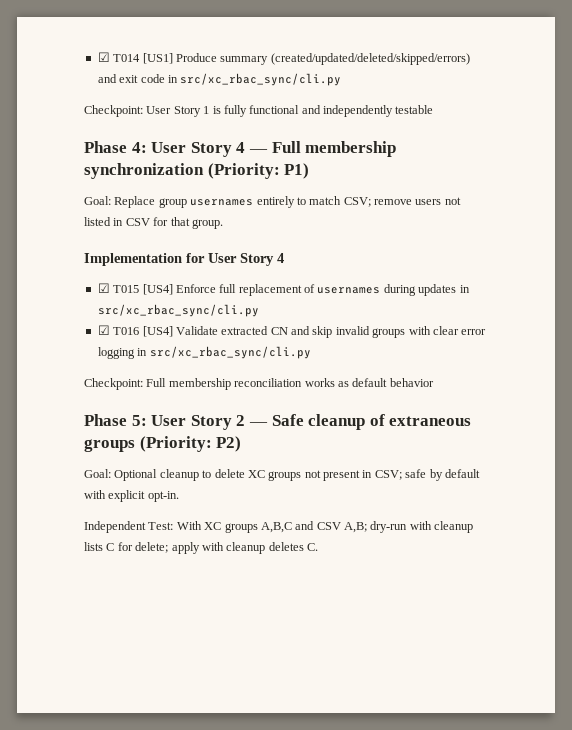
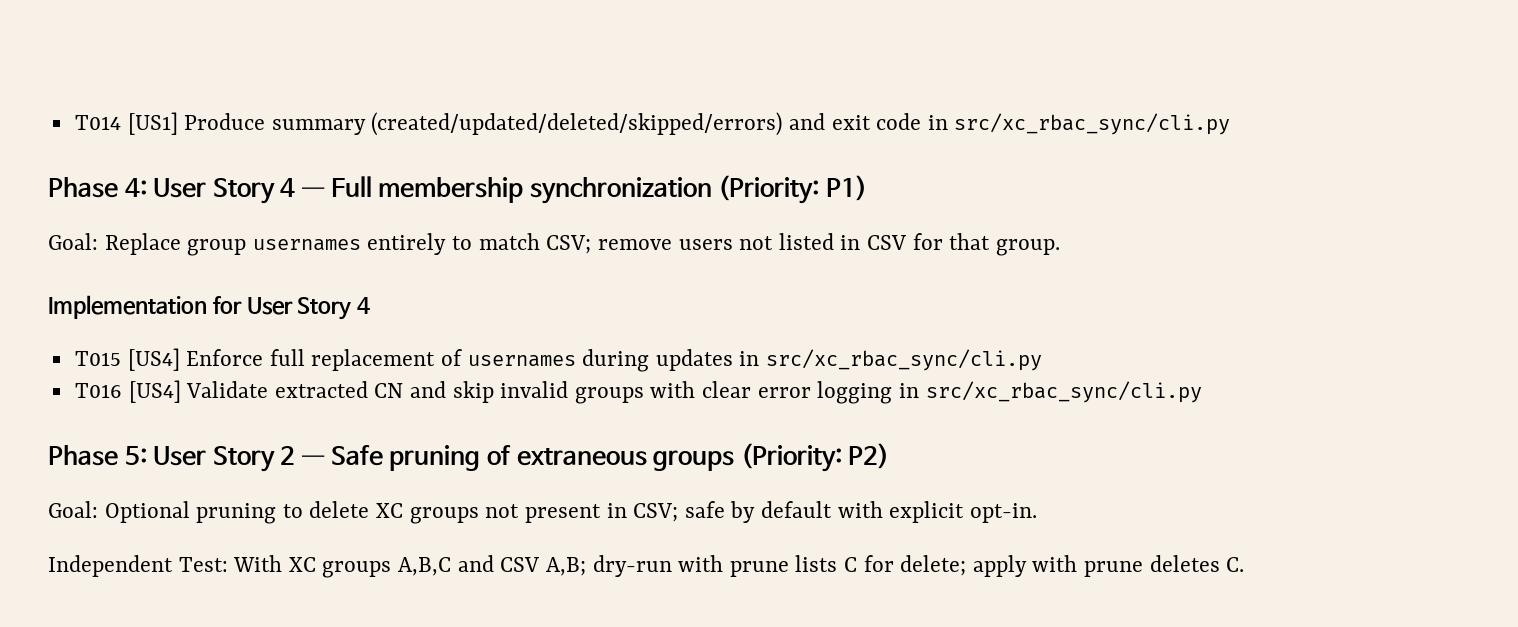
- ☑ T014 [US1] Produce summary (created/updated/deleted/skipped/errors) and exit code in src/xc_rbac_sync/cli.py
+ T014 [US1] Produce summary (created/updated/deleted/skipped/errors) and exit code in src/xc_rbac_sync/cli.py
- Checkpoint: User Story 1 is fully functional and independently testable
- ☑ T015 [US4] Enforce full replacement of usernames during updates in src/xc_rbac_sync/cli.py
+ T015 [US4] Enforce full replacement of usernames during updates in src/xc_rbac_sync/cli.py
- ☑ T016 [US4] Validate extracted CN and skip invalid groups with clear error logging in src/xc_rbac_sync/cli.py
+ T016 [US4] Validate extracted CN and skip invalid groups with clear error logging in src/xc_rbac_sync/cli.py
- Checkpoint: Full membership reconciliation works as default behavior
- Phase 5: User Story 2 — Safe cleanup of extraneous groups (Priority: P2)
+ Phase 5: User Story 2 — Safe pruning of extraneous groups (Priority: P2)
- Goal: Optional cleanup to delete XC groups not present in CSV; safe by default with explicit opt-in.
+ Goal: Optional pruning to delete XC groups not present in CSV; safe by default with explicit opt-in.
- Independent Test: With XC groups A,B,C and CSV A,B; dry-run with cleanup lists C for delete; apply with cleanup deletes C.
+ Independent Test: With XC groups A,B,C and CSV A,B; dry-run with prune lists C for delete; apply with prune deletes C.

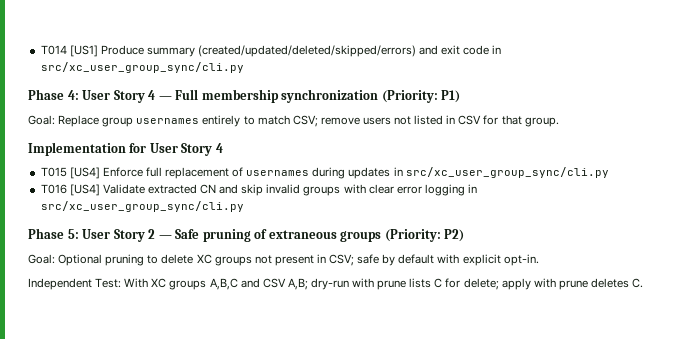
- T014 [US1] Produce summary (created/updated/deleted/skipped/errors) and exit code in src/xc_rbac_sync/cli.py
+ T014 [US1] Produce summary (created/updated/deleted/skipped/errors) and exit code in src/xc_user_group_sync/cli.py
- T015 [US4] Enforce full replacement of usernames during updates in src/xc_rbac_sync/cli.py
+ T015 [US4] Enforce full replacement of usernames during updates in src/xc_user_group_sync/cli.py
- T016 [US4] Validate extracted CN and skip invalid groups with clear error logging in src/xc_rbac_sync/cli.py
+ T016 [US4] Validate extracted CN and skip invalid groups with clear error logging in src/xc_user_group_sync/cli.py

